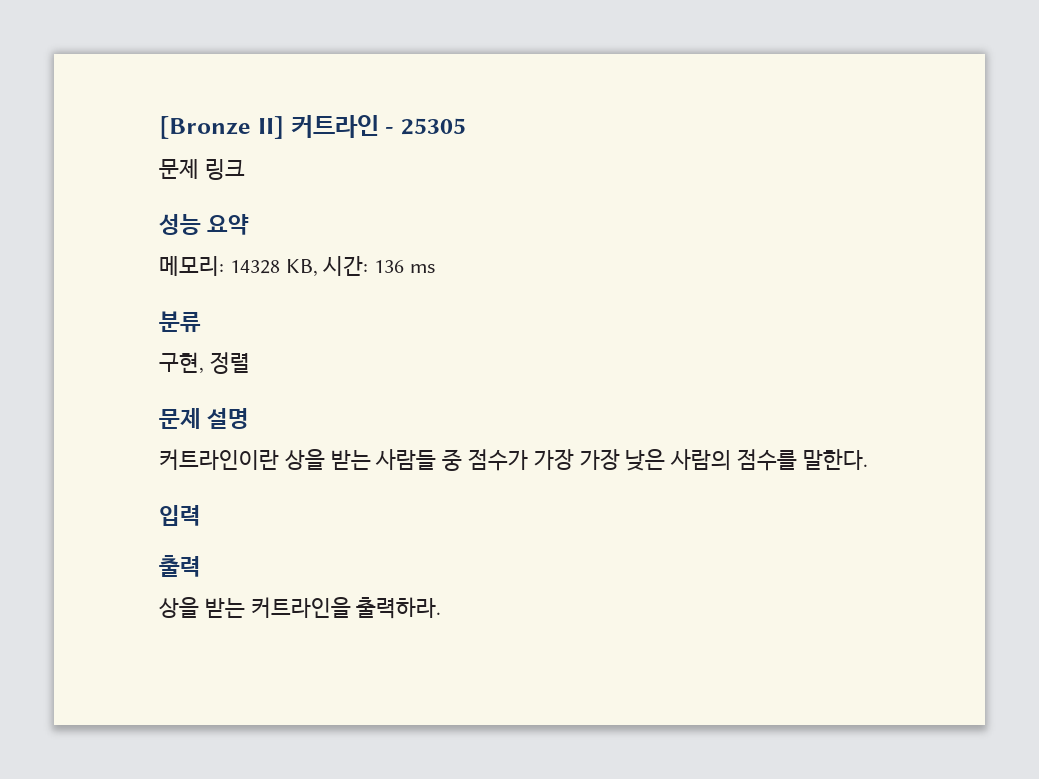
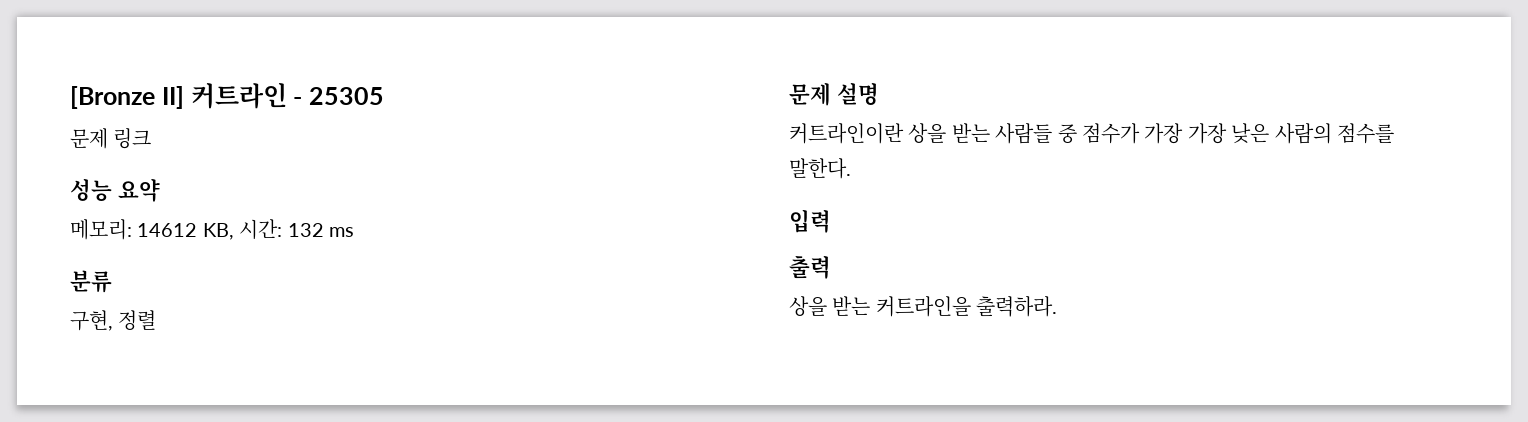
- 메모리: 14328 KB, 시간: 136 ms
+ 메모리: 14612 KB, 시간: 132 ms

